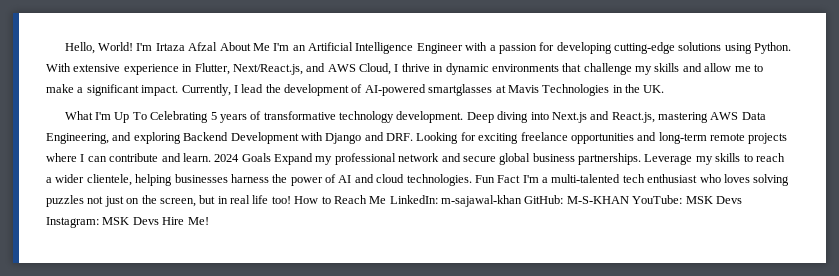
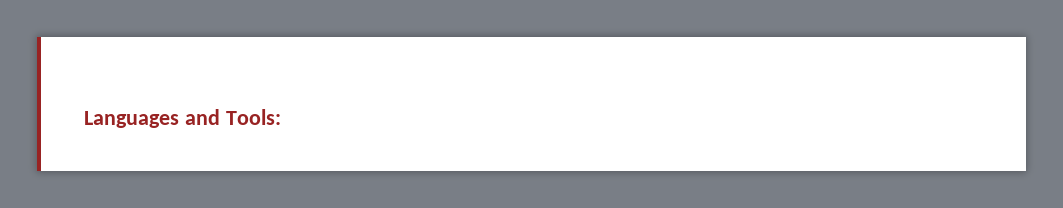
- Hello, World! I'm Irtaza Afzal About Me I'm an Artificial Intelligence Engineer with a passion for developing cutting-edge solutions using Python. With extensive experience in Flutter, Next/React.js, and AWS Cloud, I thrive in dynamic environments that challenge my skills and allow me to make a significant impact. Currently, I lead the development of AI-powered smartglasses at Mavis Technologies in the UK.
- What I'm Up To Celebrating 5 years of transformative technology development. Deep diving into Next.js and React.js, mastering AWS Data Engineering, and exploring Backend Development with Django and DRF. Looking for exciting freelance opportunities and long-term remote projects where I can contribute and learn. 2024 Goals Expand my professional network and secure global business partnerships. Leverage my skills to reach a wider clientele, helping businesses harness the power of AI and cloud technologies. Fun Fact I'm a multi-talented tech enthusiast who loves solving puzzles not just on the screen, but in real life too! How to Reach Me LinkedIn: m-sajawal-khan GitHub: M-S-KHAN YouTube: MSK Devs Instagram: MSK Devs Hire Me!
+ Languages and Tools:

